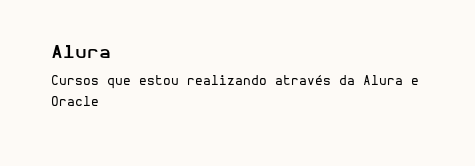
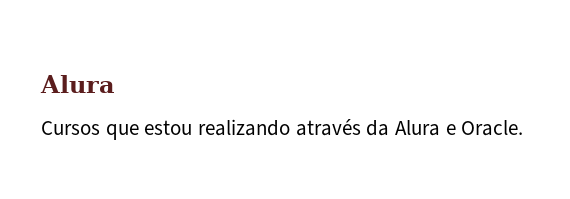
- Cursos que estou realizando através da Alura e Oracle
+ Cursos que estou realizando através da Alura e Oracle.

